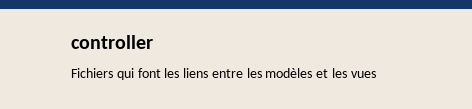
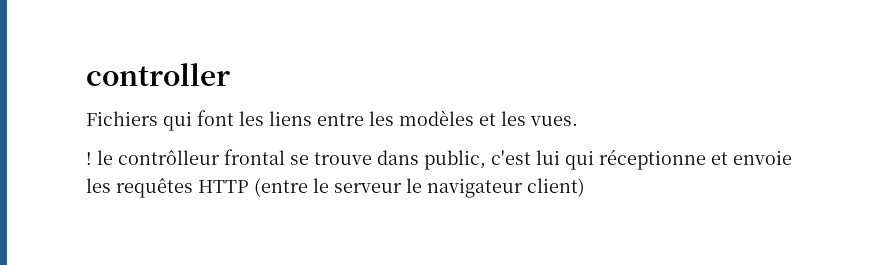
- Fichiers qui font les liens entre les modèles et les vues
+ Fichiers qui font les liens entre les modèles et les vues.
+ ! le contrôlleur frontal se trouve dans public, c'est lui qui réceptionne et envoie les requêtes HTTP (entre le serveur le navigateur client)

